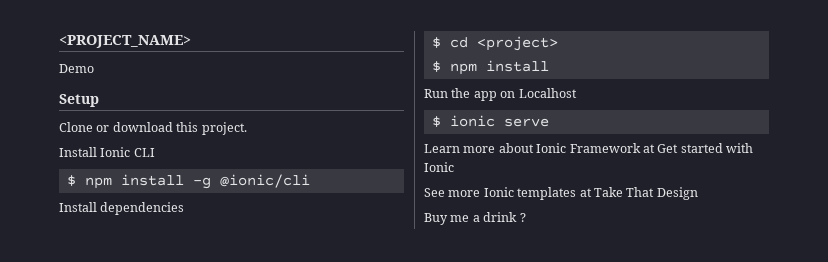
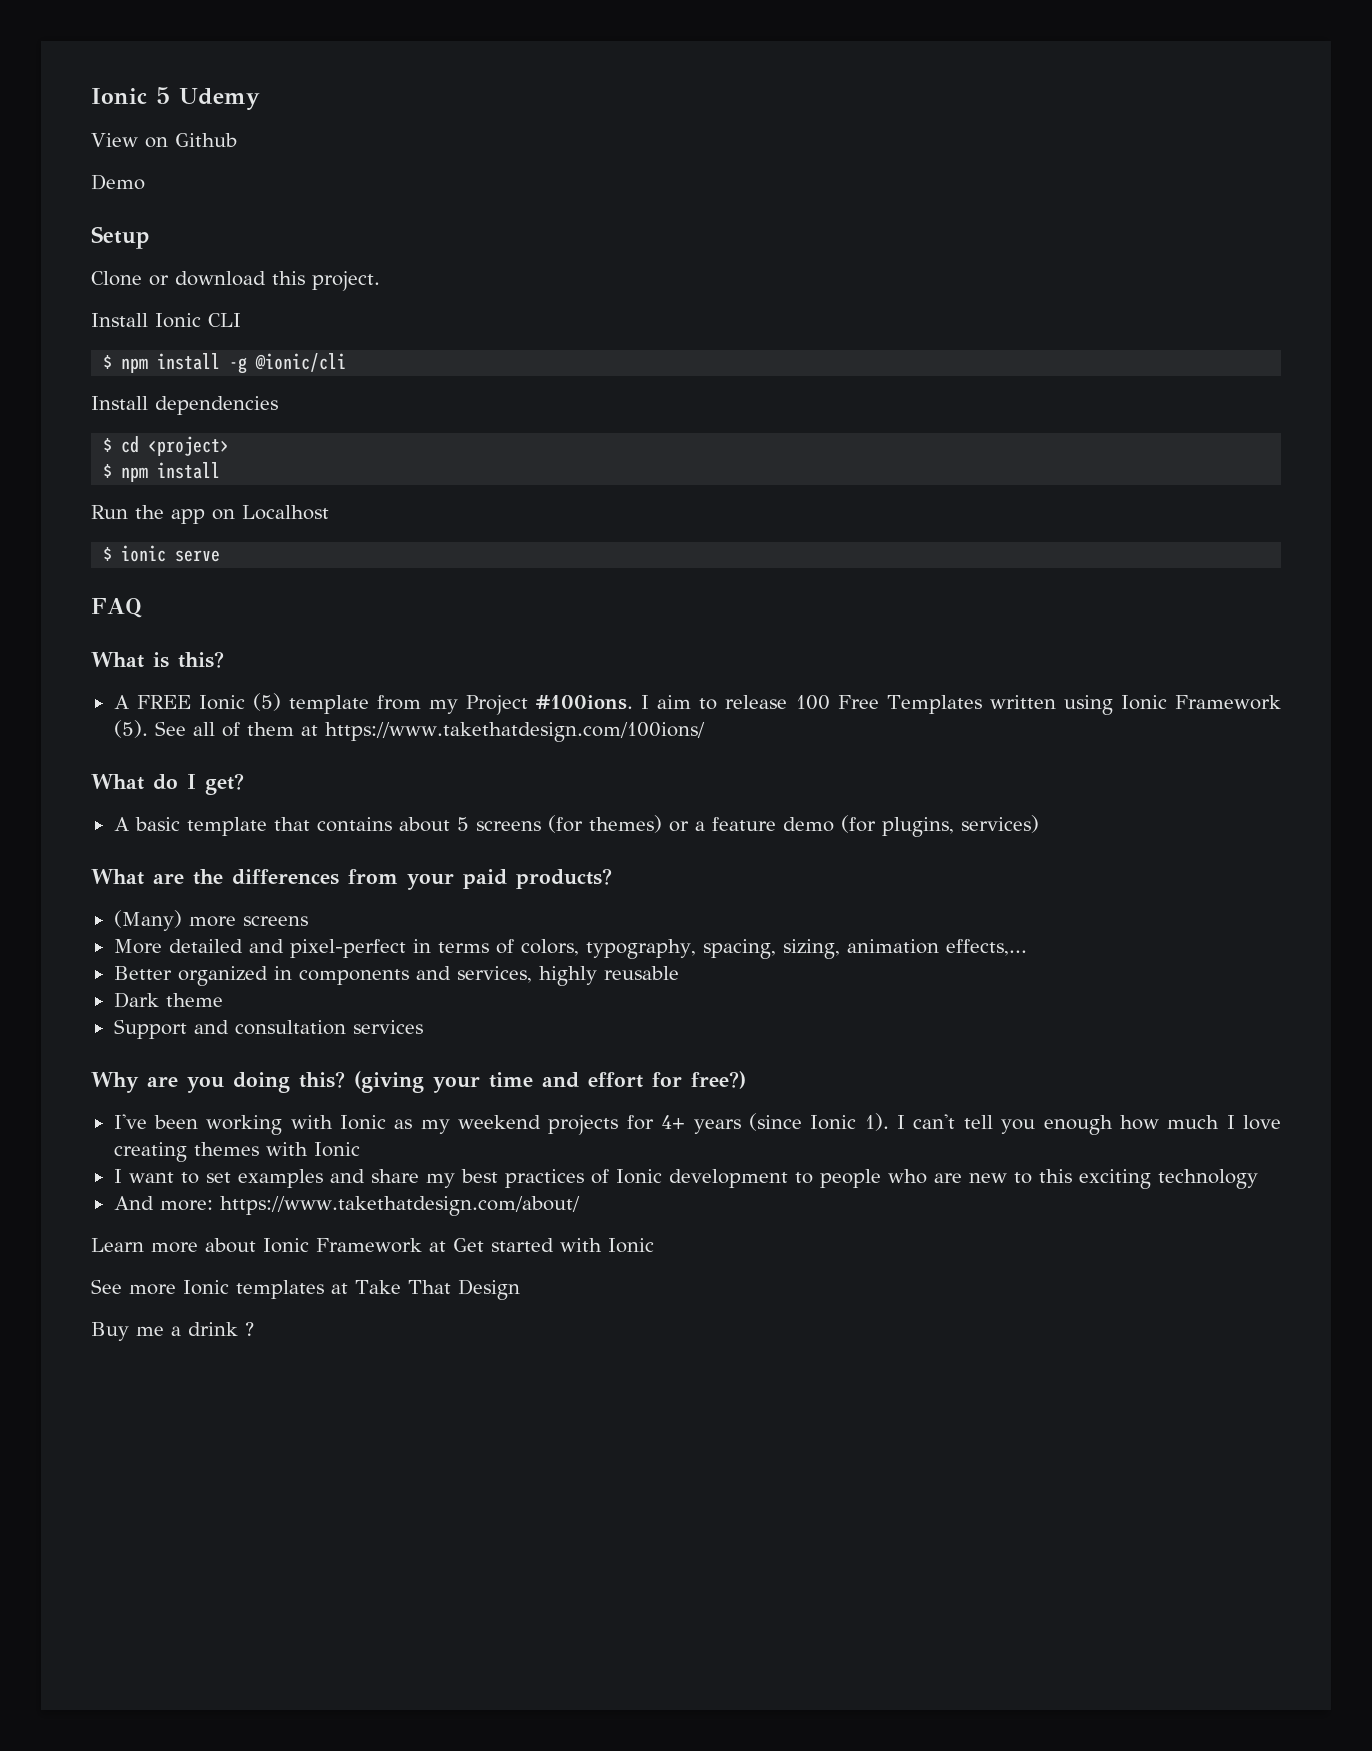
- <PROJECT_NAME>
+ Ionic 5 Udemy
+ View on Github
+ FAQ
+ What is this?
+ A FREE Ionic (5) template from my Project #100ions. I aim to release 100 Free Templates written using Ionic Framework (5). See all of them at https://www.takethatdesign.com/100ions/
+ What do I get?
+ A basic template that contains about 5 screens (for themes) or a feature demo (for plugins, services)
+ What are the differences from your paid products?
+ (Many) more screens
+ More detailed and pixel-perfect in terms of colors, typography, spacing, sizing, animation effects,...
+ Better organized in components and services, highly reusable
+ Dark theme
+ Support and consultation services
+ Why are you doing this? (giving your time and effort for free?)
+ I've been working with Ionic as my weekend projects for 4+ years (since Ionic 1). I can't tell you enough how much I love creating themes with Ionic
+ I want to set examples and share my best practices of Ionic development to people who are new to this exciting technology
+ And more: https://www.takethatdesign.com/about/

